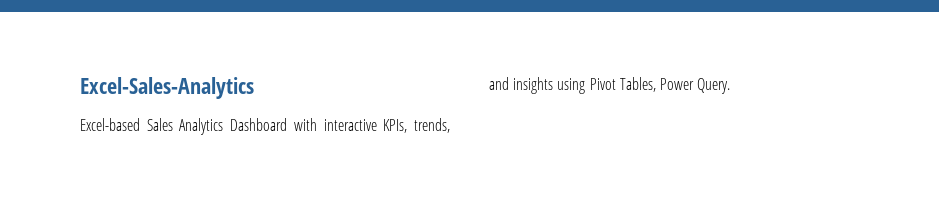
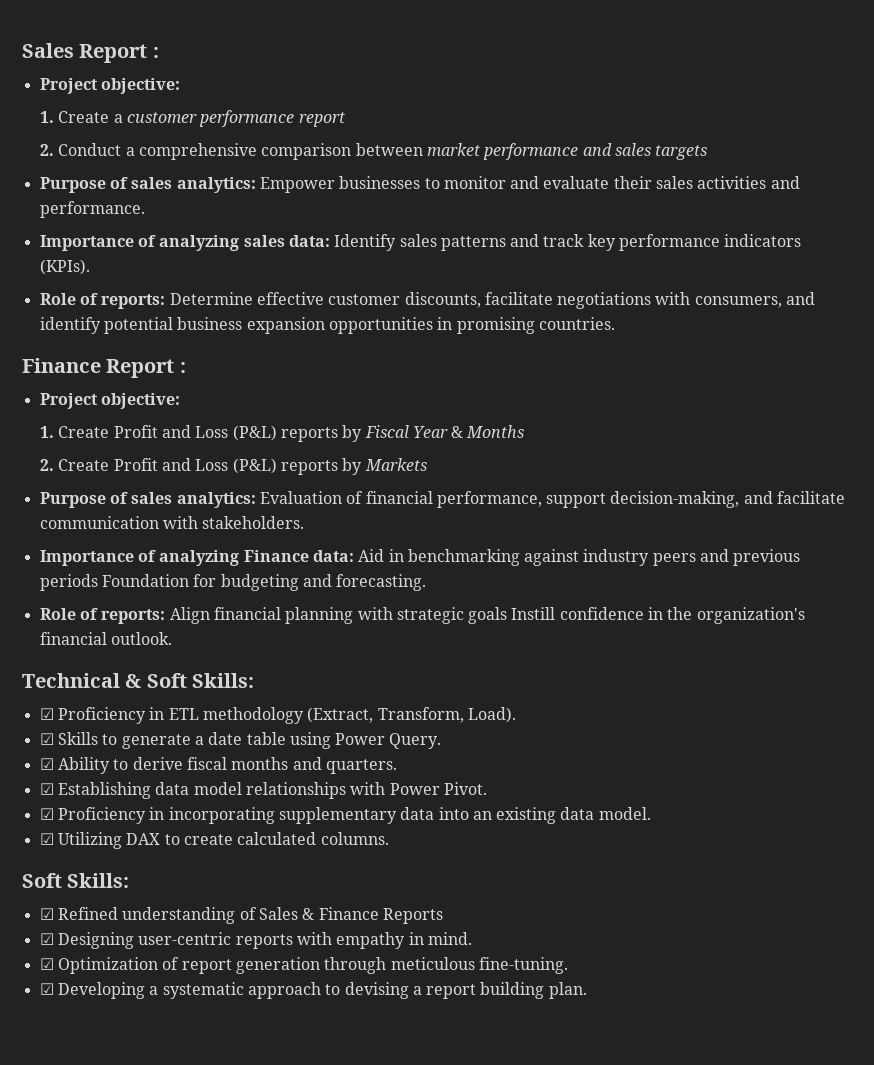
- Excel-Sales-Analytics
- Excel-based Sales Analytics Dashboard with interactive KPIs, trends, and insights using Pivot Tables, Power Query.
+ Sales Report :
+ Project objective:
+ 1. Create a customer performance report
+ 2. Conduct a comprehensive comparison between market performance and sales targets
+ Purpose of sales analytics: Empower businesses to monitor and evaluate their sales activities and performance.
+ Importance of analyzing sales data: Identify sales patterns and track key performance indicators (KPIs).
+ Role of reports: Determine effective customer discounts, facilitate negotiations with consumers, and identify potential business expansion opportunities in promising countries.
+ Finance Report :
+ Project objective:
+ 1. Create Profit and Loss (P&L) reports by Fiscal Year & Months
+ 2. Create Profit and Loss (P&L) reports by Markets
+ Purpose of sales analytics: Evaluation of financial performance, support decision-making, and facilitate communication with stakeholders.
+ Importance of analyzing Finance data: Aid in benchmarking against industry peers and previous periods Foundation for budgeting and forecasting.
+ Role of reports: Align financial planning with strategic goals Instill confidence in the organization's financial outlook.
+ Technical & Soft Skills:
+ ☑ Proficiency in ETL methodology (Extract, Transform, Load).
+ ☑ Skills to generate a date table using Power Query.
+ ☑ Ability to derive fiscal months and quarters.
+ ☑ Establishing data model relationships with Power Pivot.
+ ☑ Proficiency in incorporating supplementary data into an existing data model.
+ ☑ Utilizing DAX to create calculated columns.
+ Soft Skills:
+ ☑ Refined understanding of Sales & Finance Reports
+ ☑ Designing user-centric reports with empathy in mind.
+ ☑ Optimization of report generation through meticulous fine-tuning.
+ ☑ Developing a systematic approach to devising a report building plan.

